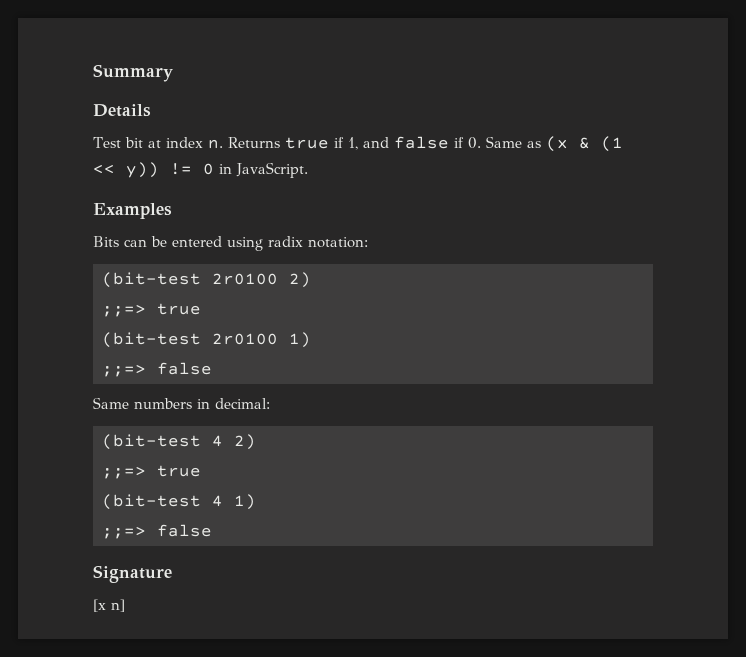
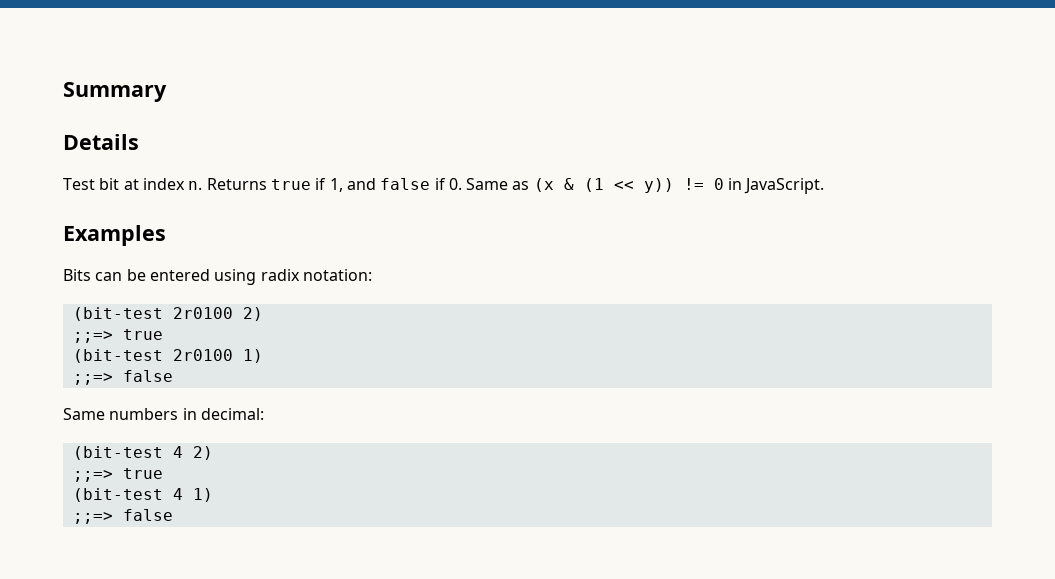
- Signature
- [x n]

